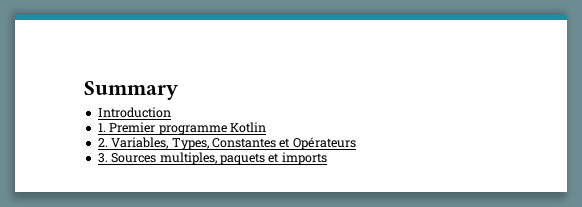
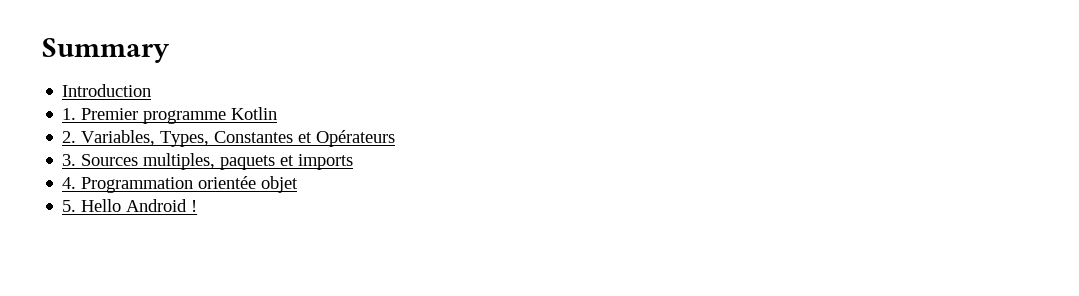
+ 4. Programmation orientée objet
+ 5. Hello Android !

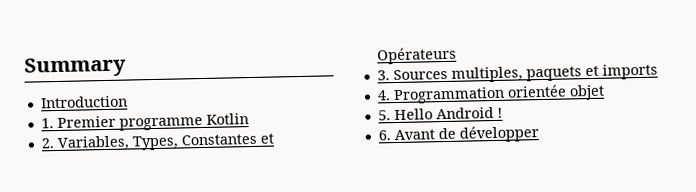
+ 6. Avant de développer

